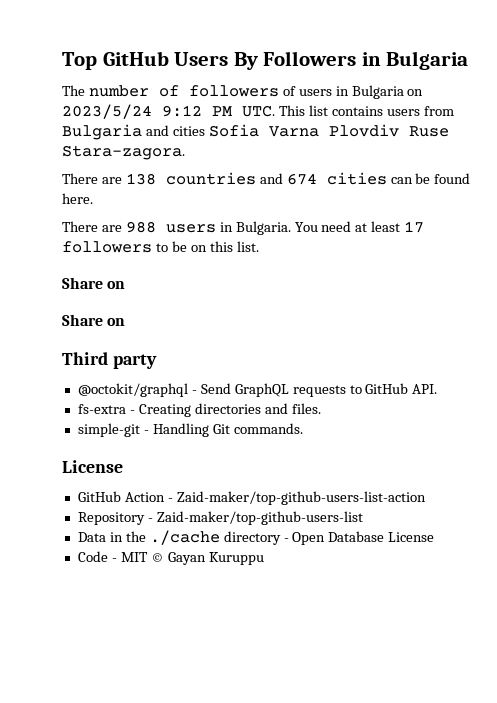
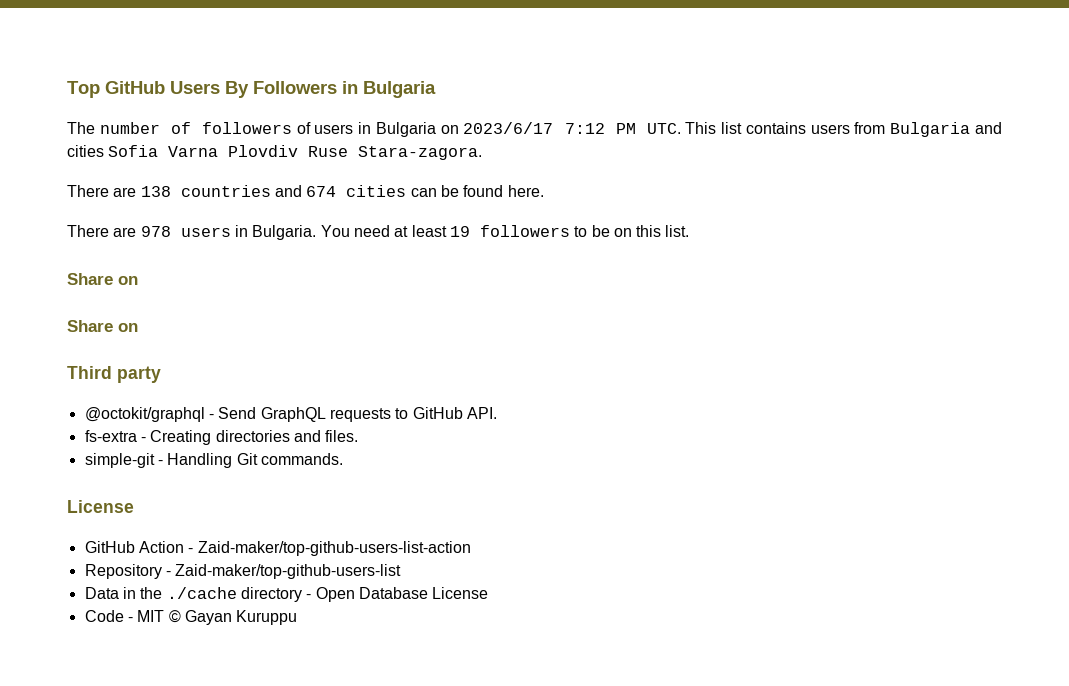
- The number of followers of users in Bulgaria on 2023/5/24 9:12 PM UTC. This list contains users from Bulgaria and cities Sofia Varna Plovdiv Ruse Stara-zagora.
+ The number of followers of users in Bulgaria on 2023/6/17 7:12 PM UTC. This list contains users from Bulgaria and cities Sofia Varna Plovdiv Ruse Stara-zagora.
- There are 988 users in Bulgaria.
+ There are 978 users in Bulgaria.
- You need at least 17 followers to be on this list.
+ You need at least 19 followers to be on this list.

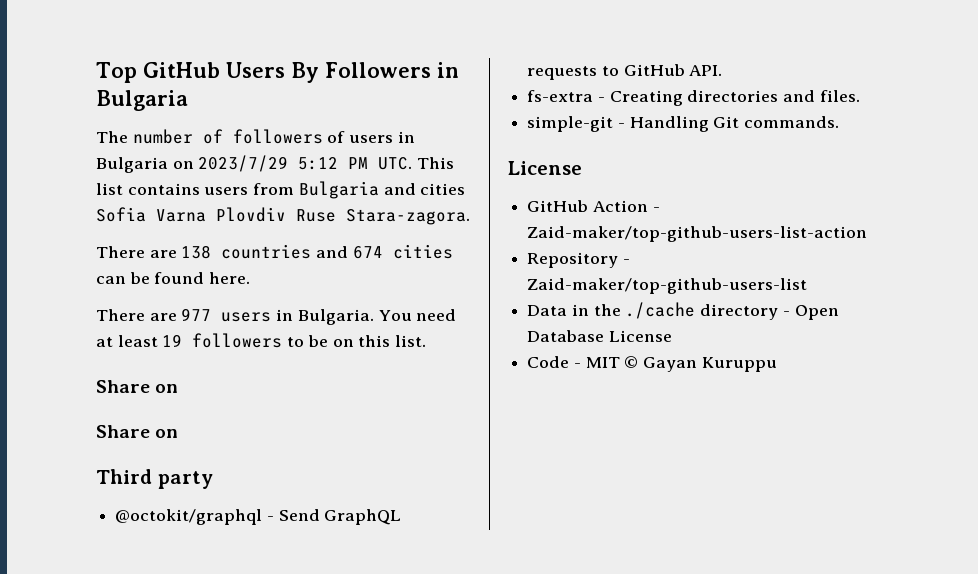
- The number of followers of users in Bulgaria on 2023/6/17 7:12 PM UTC. This list contains users from Bulgaria and cities Sofia Varna Plovdiv Ruse Stara-zagora.
+ The number of followers of users in Bulgaria on 2023/7/29 5:12 PM UTC. This list contains users from Bulgaria and cities Sofia Varna Plovdiv Ruse Stara-zagora.
- There are 978 users in Bulgaria.
+ There are 977 users in Bulgaria.

